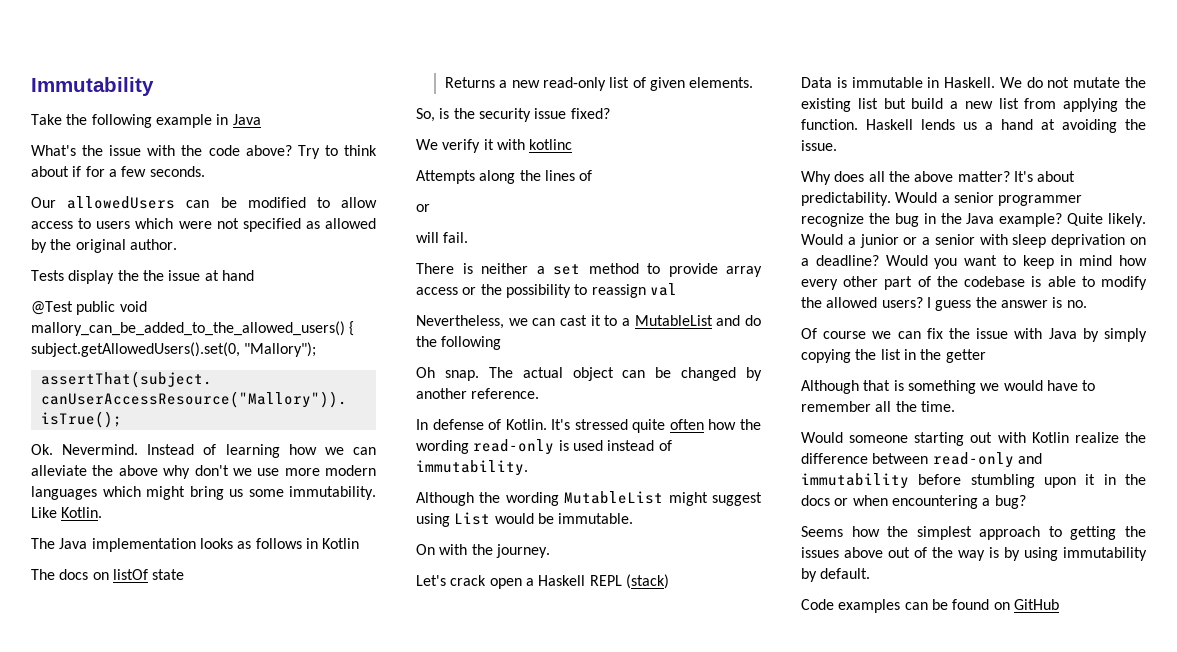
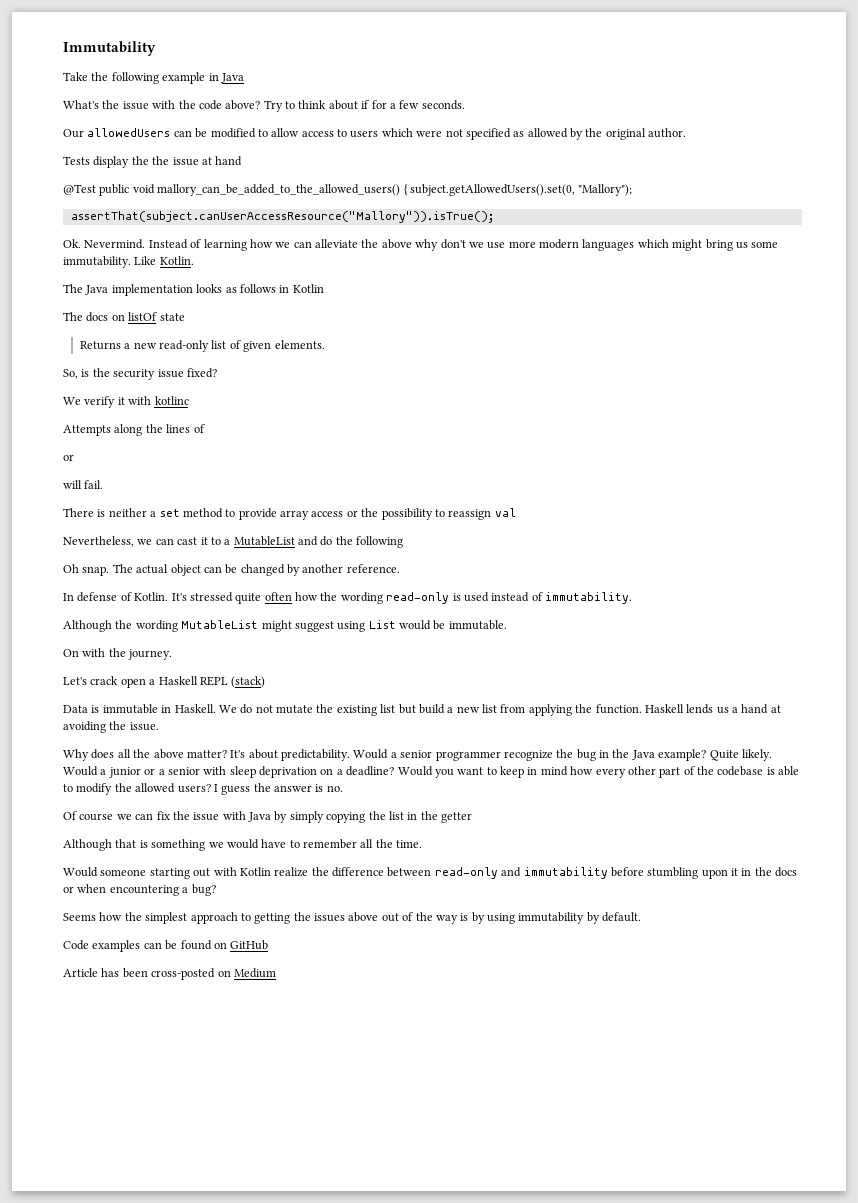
+ Article has been cross-posted on Medium

